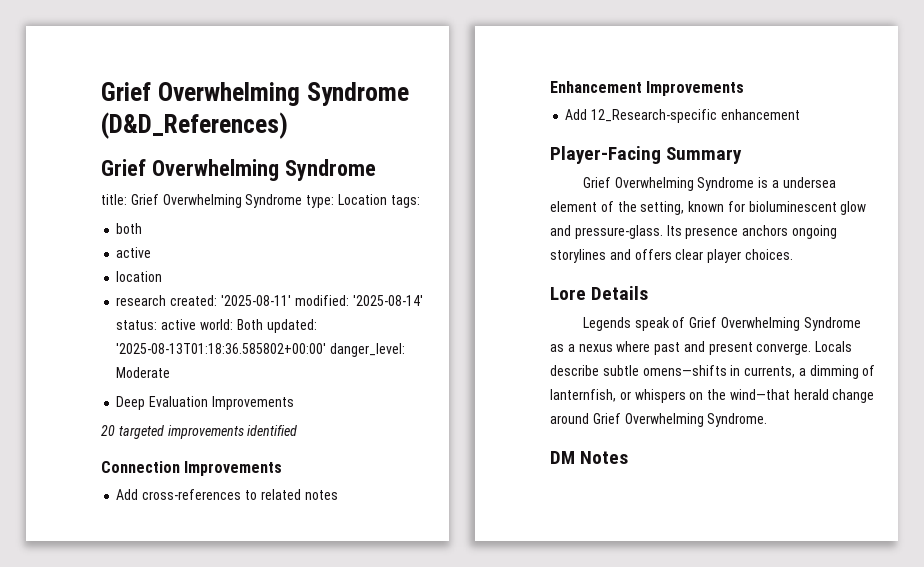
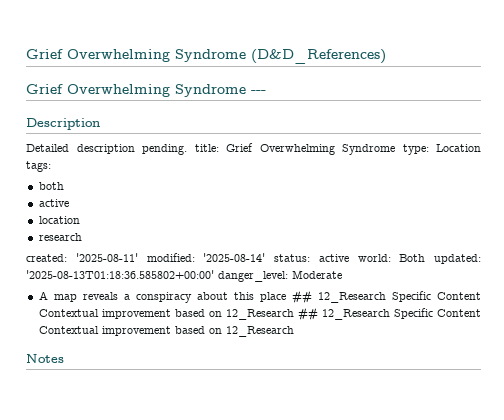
  Grief Overwhelming Syndrome (D&D_References)
- Grief Overwhelming Syndrome
- title: Grief Overwhelming Syndrome type: Location tags:
+ Grief Overwhelming Syndrome ---
+ Description
+ Detailed description pending. title: Grief Overwhelming Syndrome type: Location tags:
- research created: '2025-08-11' modified: '2025-08-14' status: active world: Both updated: '2025-08-13T01:18:36.585802+00:00' danger_level: Moderate
+ research
+ created: '2025-08-11' modified: '2025-08-14' status: active world: Both updated: '2025-08-13T01:18:36.585802+00:00' danger_level: Moderate
- Deep Evaluation Improvements
- 20 targeted improvements identified
- Connection Improvements
- Add cross-references to related notes
- Enhancement Improvements
- Add 12_Research-specific enhancement
- Player-Facing Summary
- Grief Overwhelming Syndrome is a undersea element of the setting, known for bioluminescent glow and pressure-glass. Its presence anchors ongoing storylines and offers clear player choices.
- Lore Details
- Legends speak of Grief Overwhelming Syndrome as a nexus where past and present converge. Locals describe subtle omens—shifts in currents, a dimming of lanternfish, or whispers on the wind—that herald change around Grief Overwhelming Syndrome.
- DM Notes
+ A map reveals a conspiracy about this place ## 12_Research Specific Content Contextual improvement based on 12_Research ## 12_Research Specific Content Contextual improvement based on 12_Research
+ Notes

